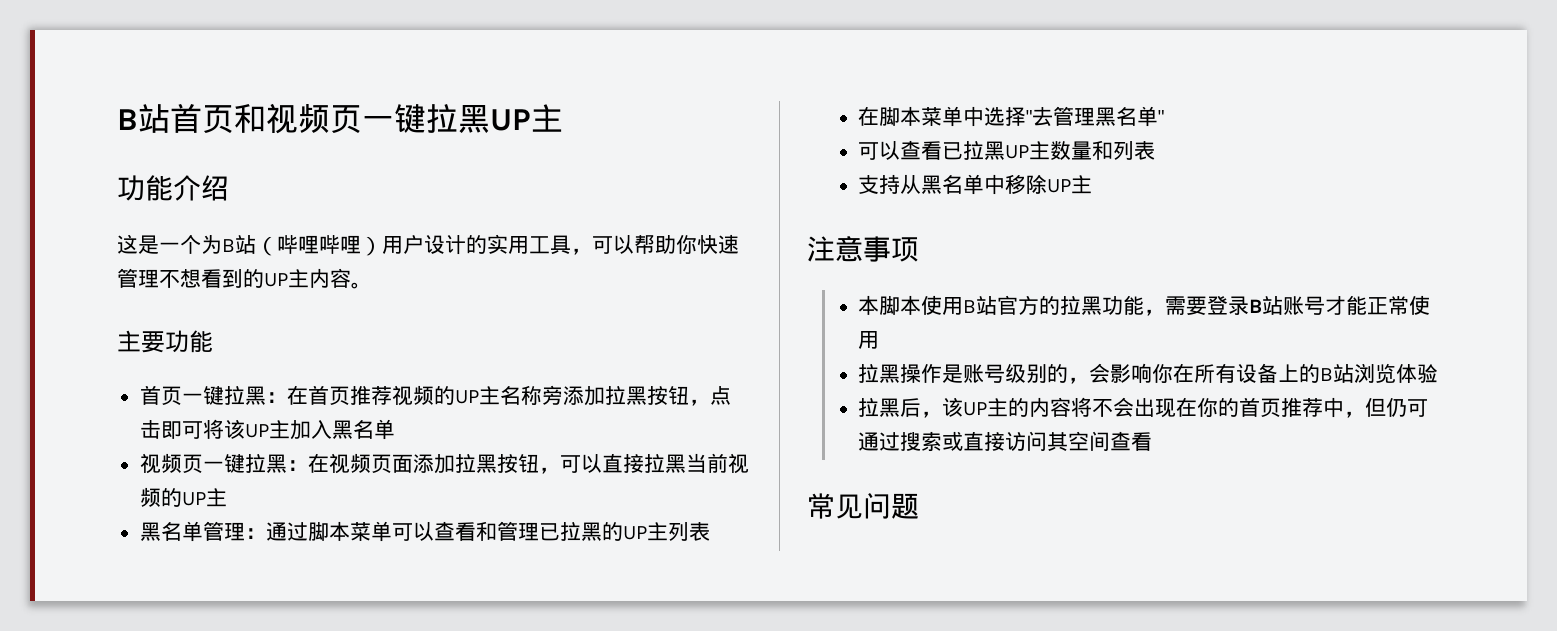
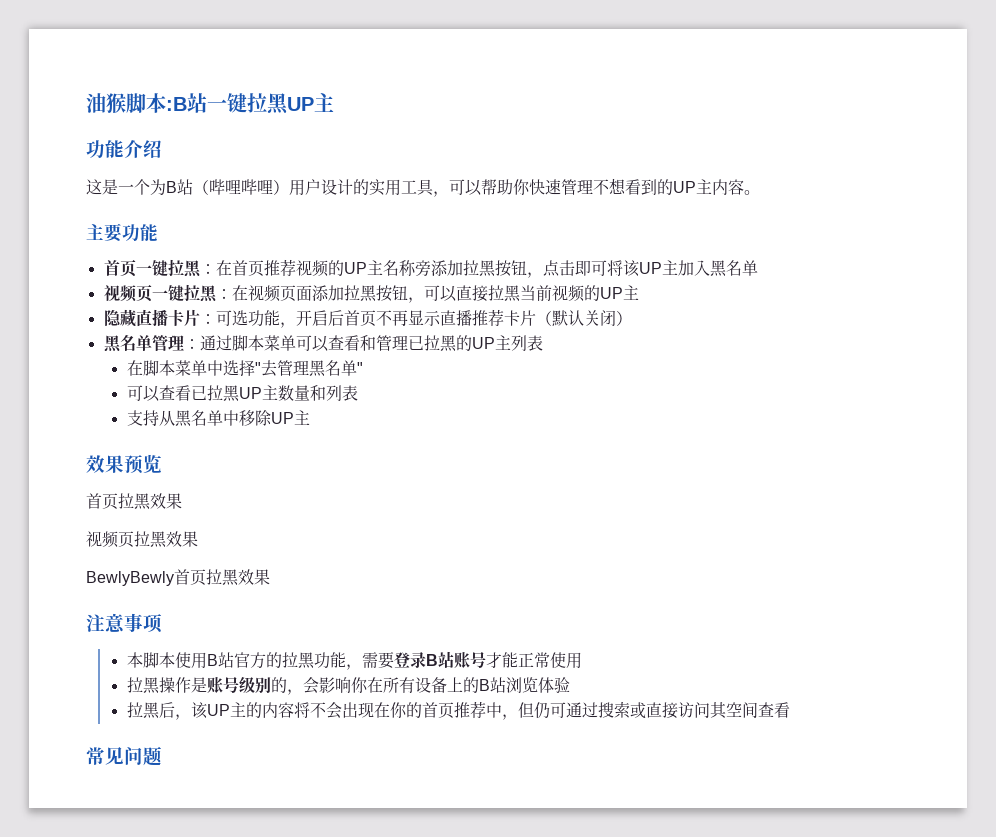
- B站首页和视频页一键拉黑UP主
+ 油猴脚本:B站一键拉黑UP主
+ 隐藏直播卡片：可选功能，开启后首页不再显示直播推荐卡片（默认关闭）
+ 效果预览
+ 首页拉黑效果
+ 视频页拉黑效果
+ BewlyBewly首页拉黑效果

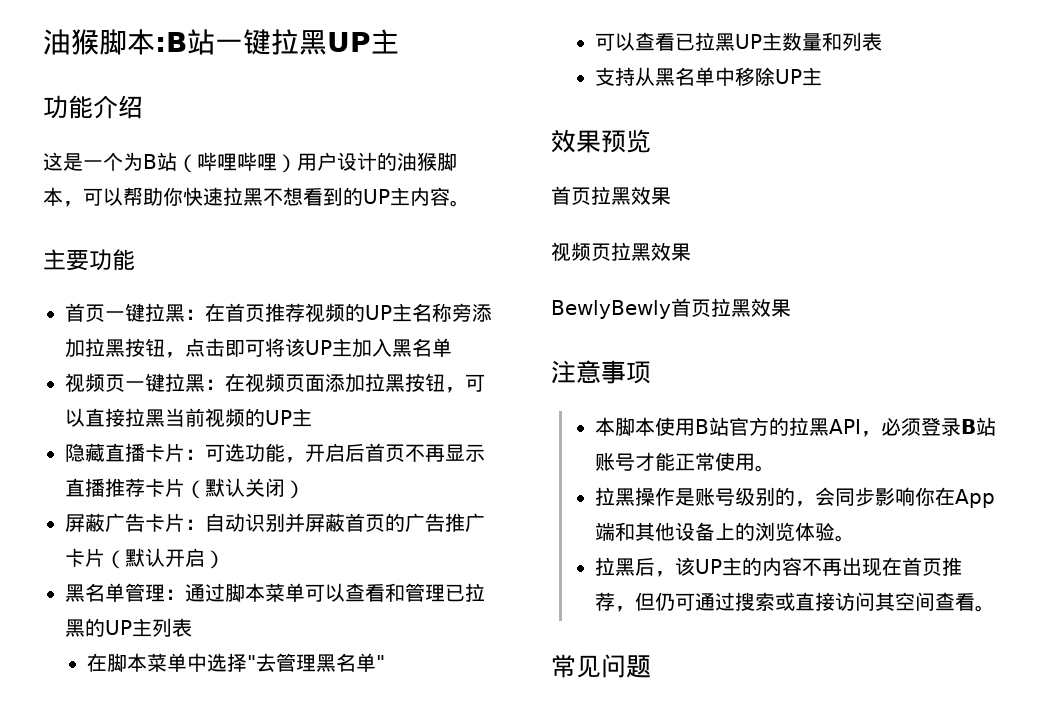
- 这是一个为B站（哔哩哔哩）用户设计的实用工具，可以帮助你快速管理不想看到的UP主内容。
+ 这是一个为B站（哔哩哔哩）用户设计的油猴脚本，可以帮助你快速拉黑不想看到的UP主内容。
+ 屏蔽广告卡片：自动识别并屏蔽首页的广告推广卡片（默认开启）
- 本脚本使用B站官方的拉黑功能，需要登录B站账号才能正常使用
+ 本脚本使用B站官方的拉黑API，必须登录B站账号才能正常使用。
- 拉黑操作是账号级别的，会影响你在所有设备上的B站浏览体验
+ 拉黑操作是账号级别的，会同步影响你在App端和其他设备上的浏览体验。
- 拉黑后，该UP主的内容将不会出现在你的首页推荐中，但仍可通过搜索或直接访问其空间查看
+ 拉黑后，该UP主的内容不再出现在首页推荐，但仍可通过搜索或直接访问其空间查看。

